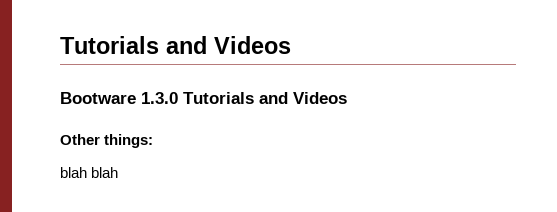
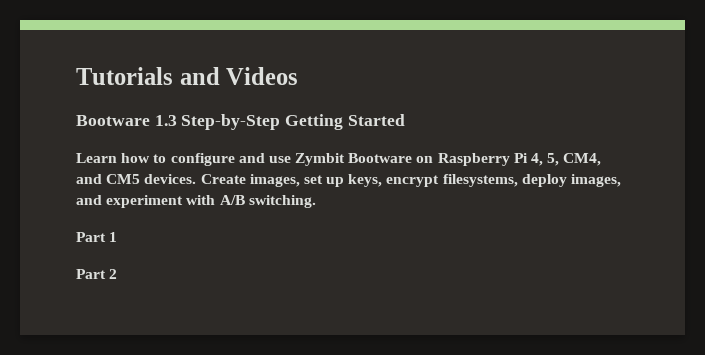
- Bootware 1.3.0 Tutorials and Videos
- Other things:
- blah blah
+ Bootware 1.3 Step-by-Step Getting Started
+ Learn how to configure and use Zymbit Bootware on Raspberry Pi 4, 5, CM4, and CM5 devices. Create images, set up keys, encrypt filesystems, deploy images, and experiment with A/B switching.
+ Part 1
+ Part 2

